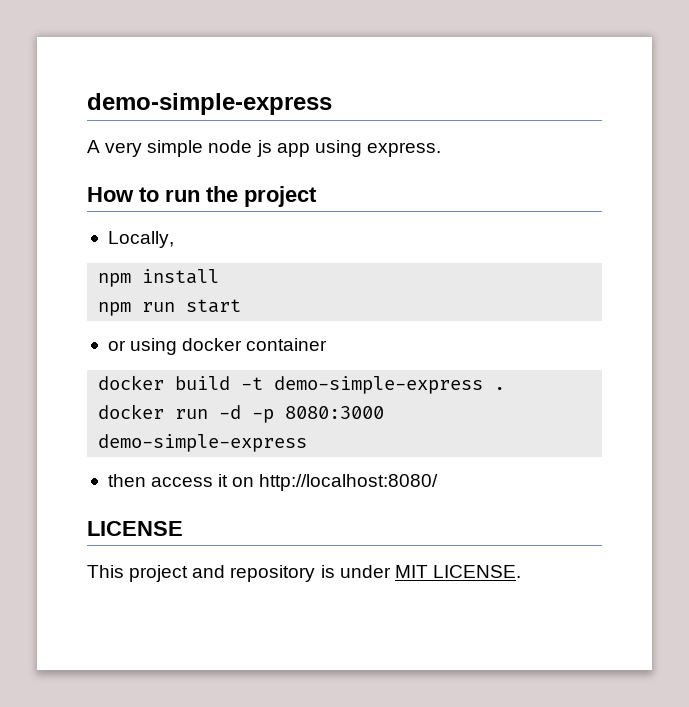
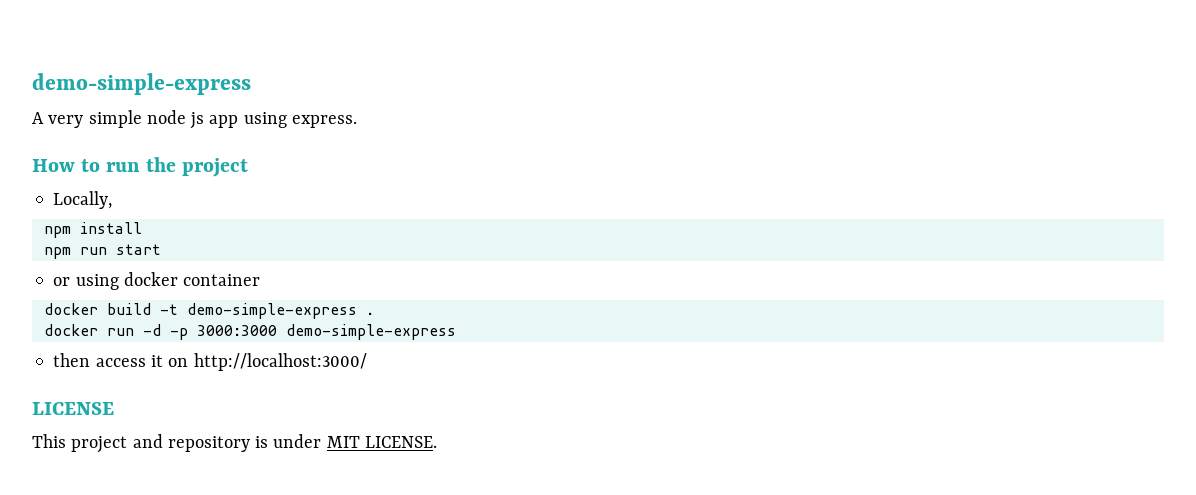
- docker run -d -p 8080:3000 demo-simple-express
+ docker run -d -p 3000:3000 demo-simple-express
- then access it on http://localhost:8080/
+ then access it on http://localhost:3000/

